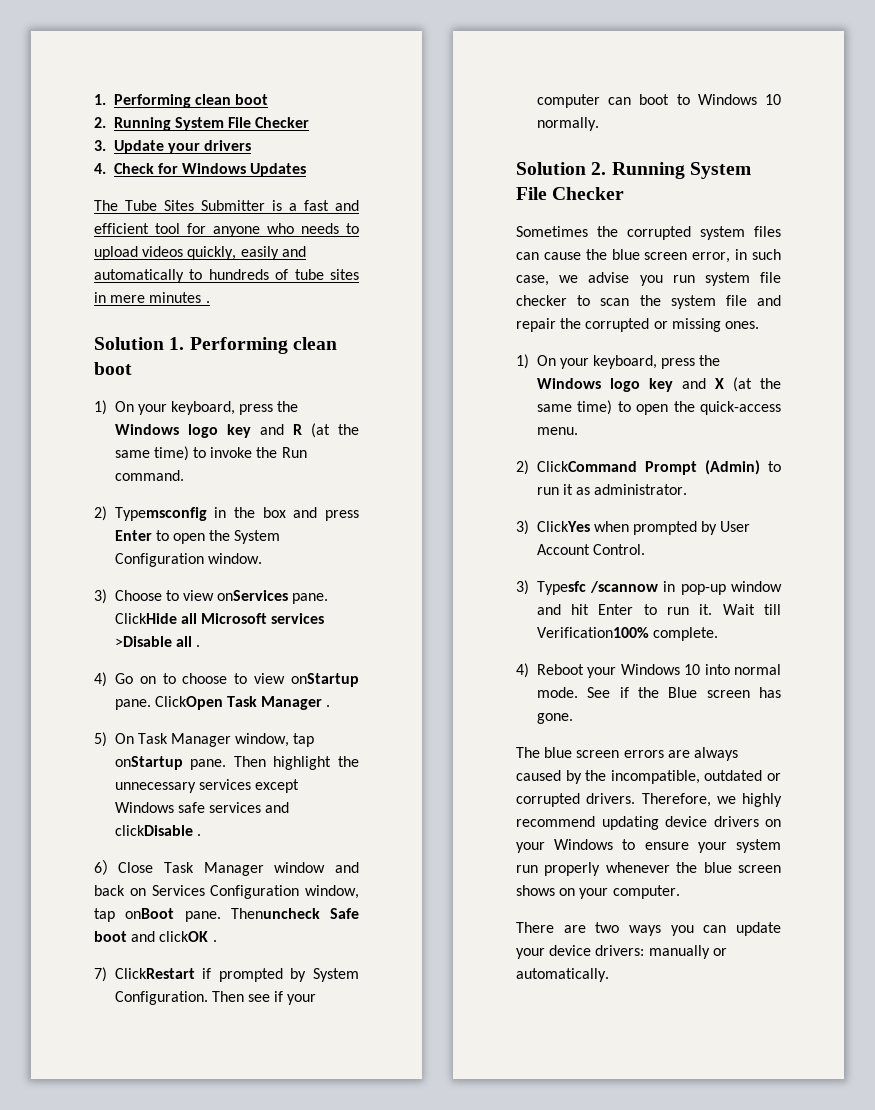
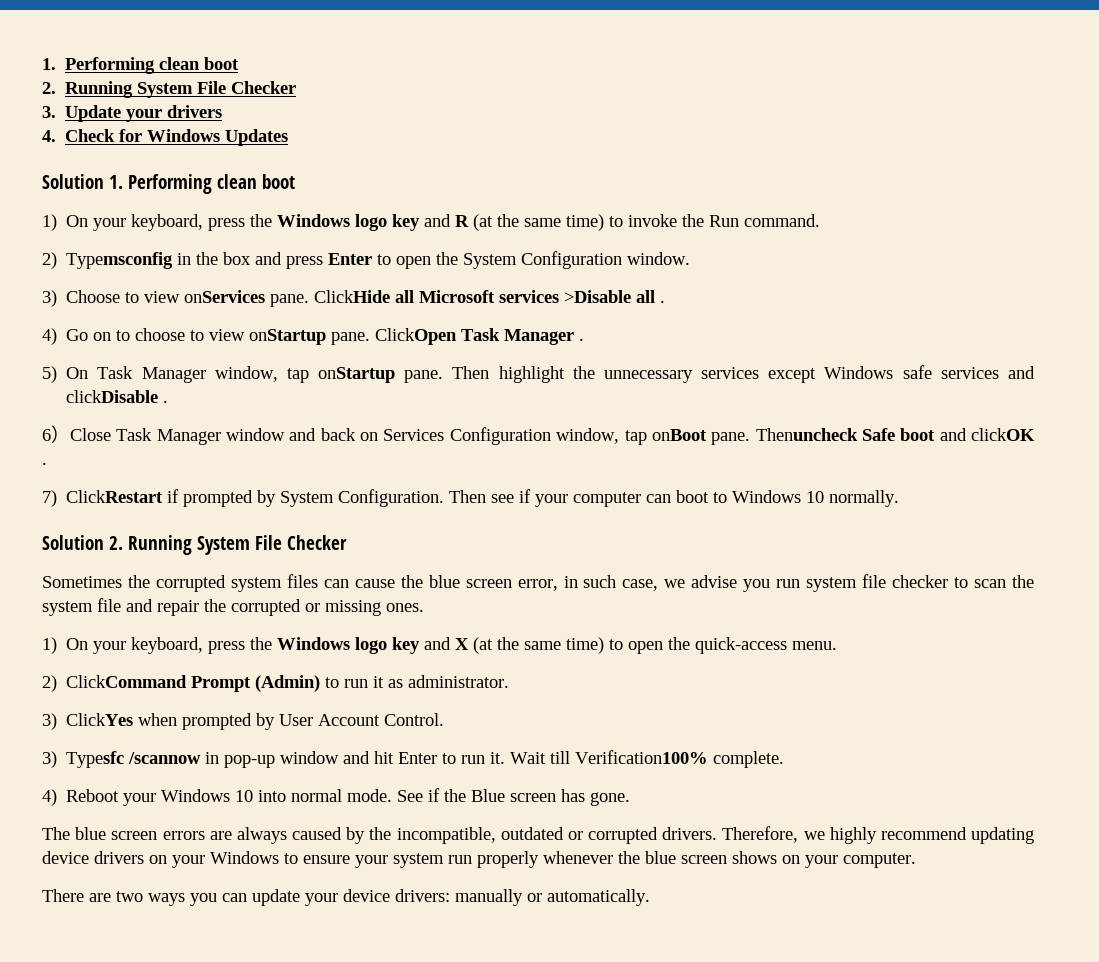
- The Tube Sites Submitter is a fast and efficient tool for anyone who needs to upload videos quickly, easily and automatically to hundreds of tube sites in mere minutes .

